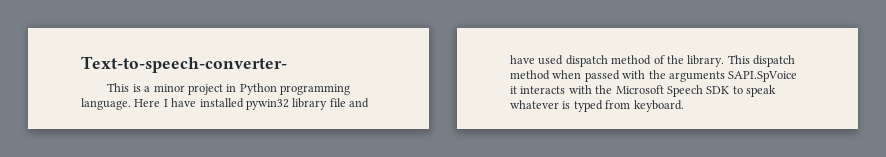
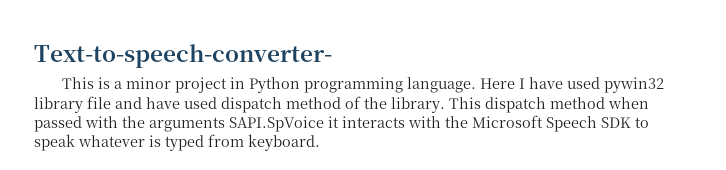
- Here I have installed pywin32 library file and have used dispatch method of the library.
+ Here I have used pywin32 library file and have used dispatch method of the library.

